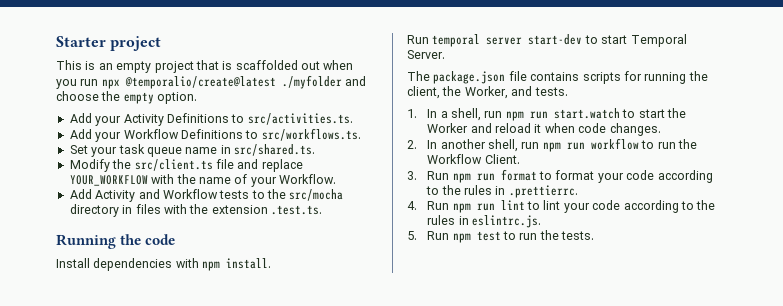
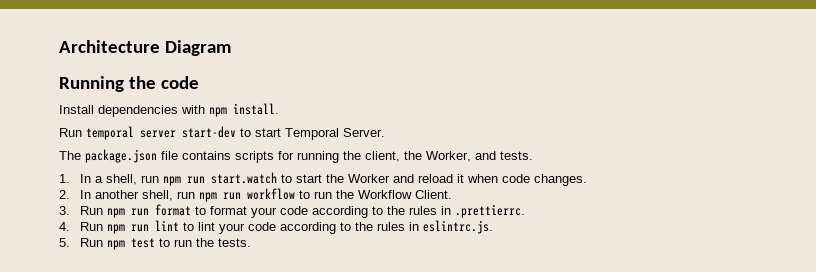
- Starter project
- This is an empty project that is scaffolded out when you run npx @temporalio/create@latest ./myfolder and choose the empty option.
- Add your Activity Definitions to src/activities.ts.
- Add your Workflow Definitions to src/workflows.ts.
- Set your task queue name in src/shared.ts.
- Modify the src/client.ts file and replace YOUR_WORKFLOW with the name of your Workflow.
- Add Activity and Workflow tests to the src/mocha directory in files with the extension .test.ts.
+ Architecture Diagram

